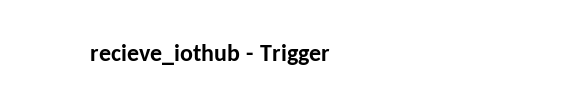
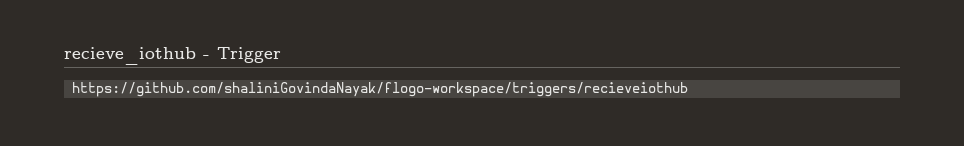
+ https://github.com/shaliniGovindaNayak/flogo-workspace/triggers/recieveiothub

